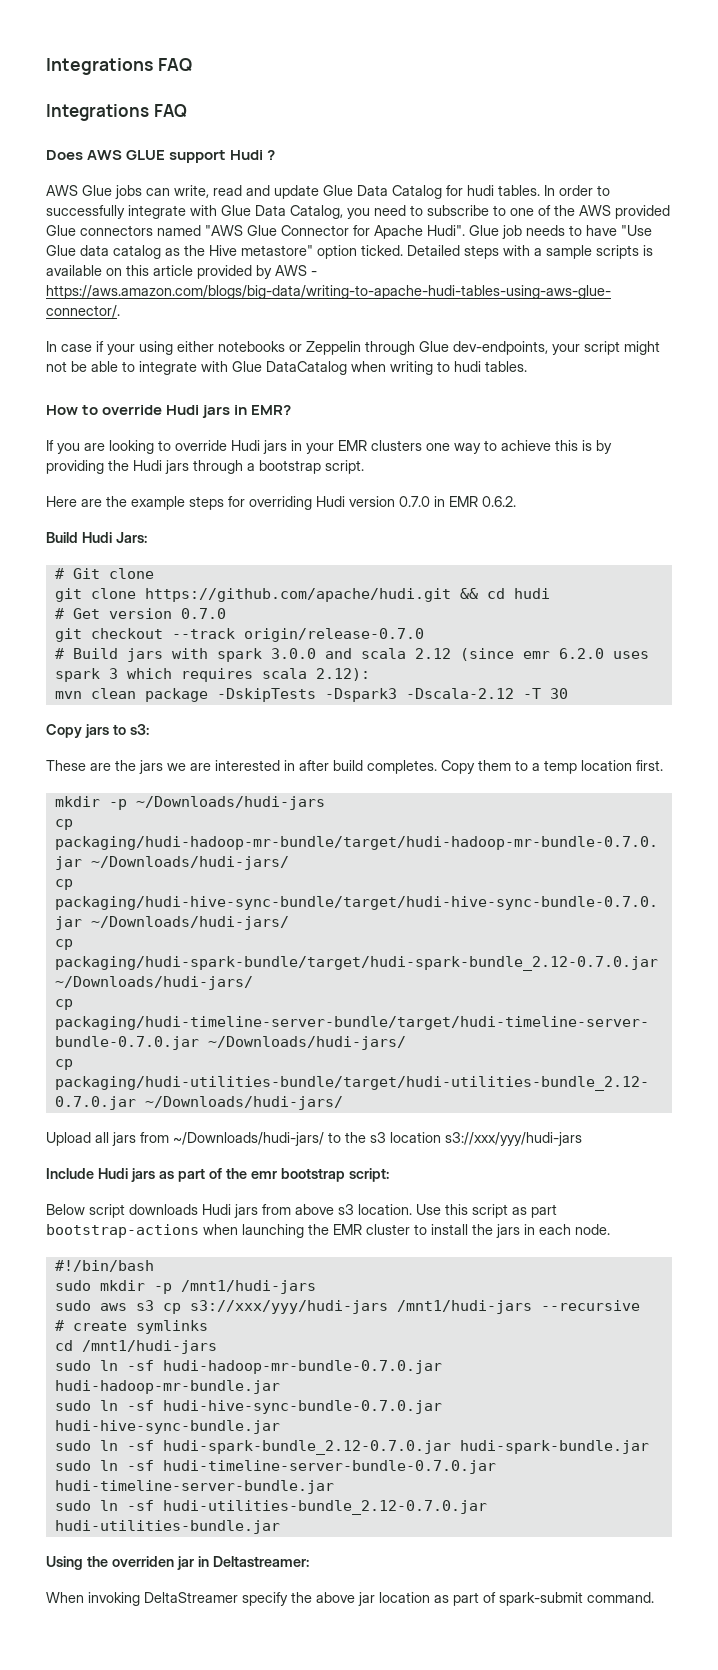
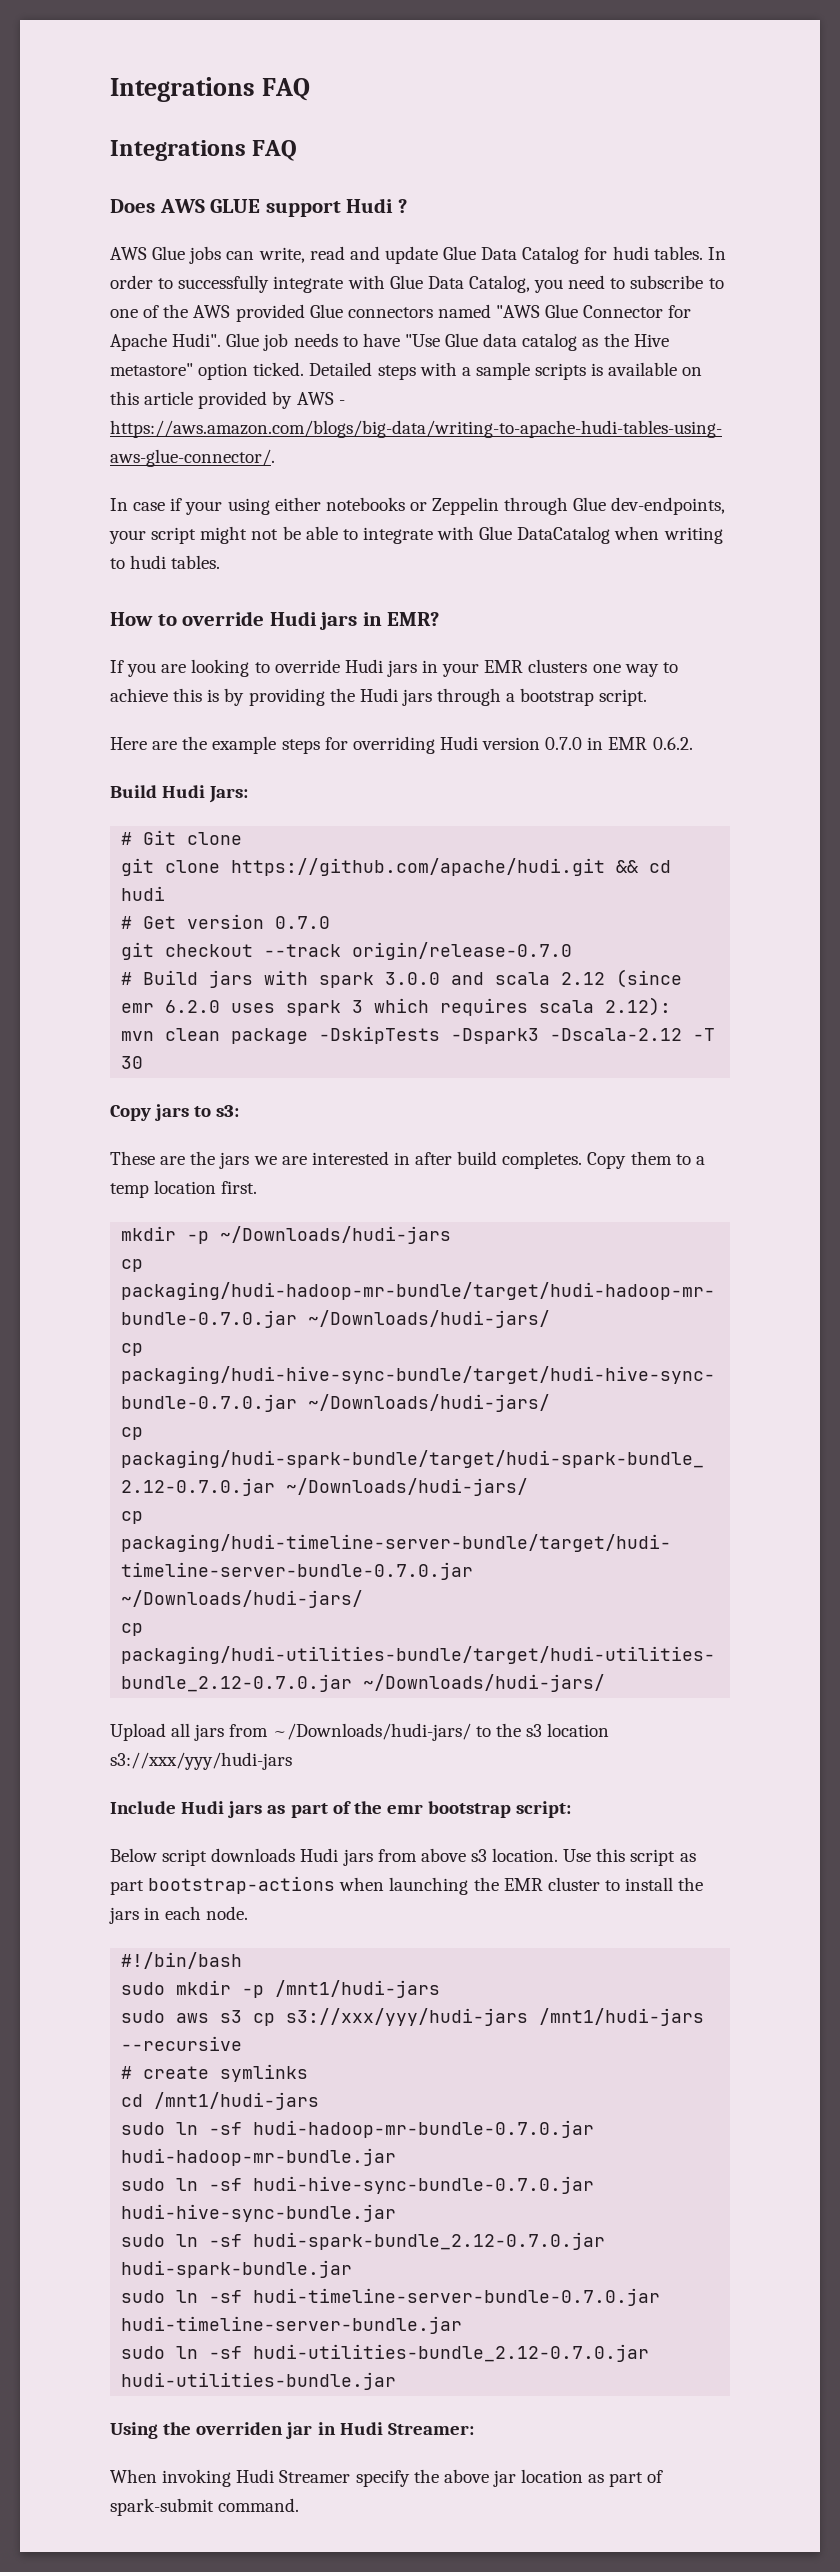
- Using the overriden jar in Deltastreamer:
+ Using the overriden jar in Hudi Streamer:
- When invoking DeltaStreamer specify the above jar location as part of spark-submit command.
+ When invoking Hudi Streamer specify the above jar location as part of spark-submit command.

